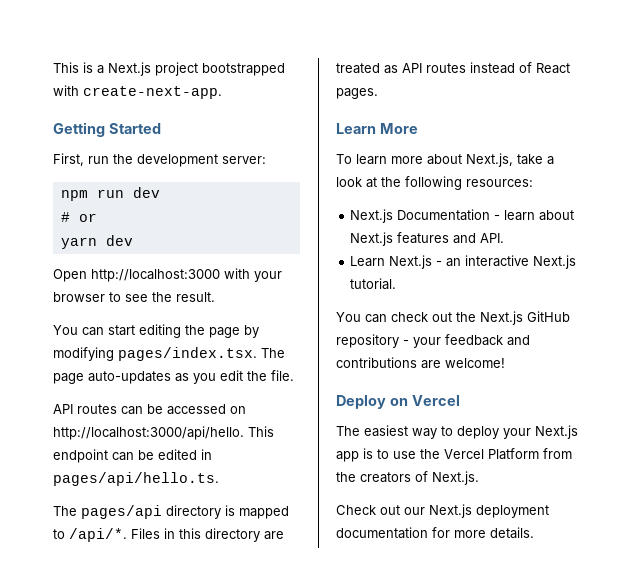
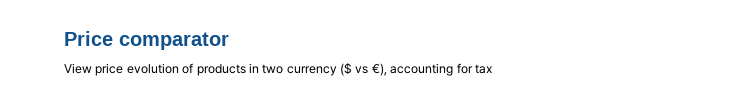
- This is a Next.js project bootstrapped with create-next-app.
- Getting Started
- First, run the development server:
- npm run dev
- # or
- yarn dev
- Open http://localhost:3000 with your browser to see the result.
- You can start editing the page by modifying pages/index.tsx. The page auto-updates as you edit the file.
- API routes can be accessed on http://localhost:3000/api/hello. This endpoint can be edited in pages/api/hello.ts.
- The pages/api directory is mapped to /api/*. Files in this directory are treated as API routes instead of React pages.
- Learn More
- To learn more about Next.js, take a look at the following resources:
- Next.js Documentation - learn about Next.js features and API.
- Learn Next.js - an interactive Next.js tutorial.
- You can check out the Next.js GitHub repository - your feedback and contributions are welcome!
- Deploy on Vercel
- The easiest way to deploy your Next.js app is to use the Vercel Platform from the creators of Next.js.
- Check out our Next.js deployment documentation for more details.
+ Price comparator
+ View price evolution of products in two currency ($ vs €), accounting for tax

